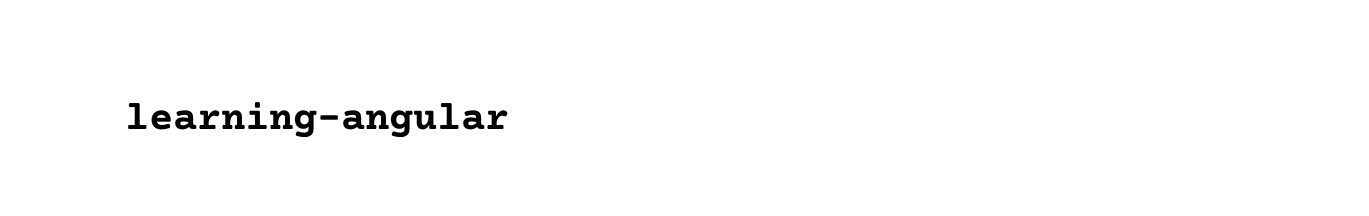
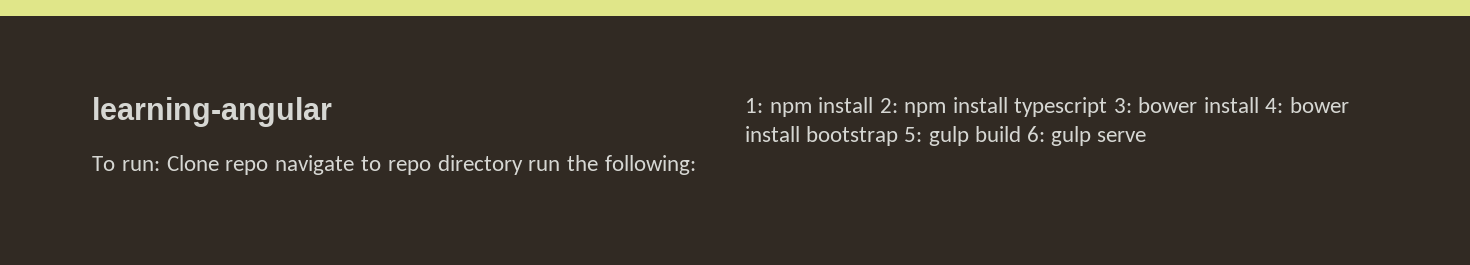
+ To run: Clone repo navigate to repo directory run the following: 1: npm install 2: npm install typescript 3: bower install 4: bower install bootstrap 5: gulp build 6: gulp serve

